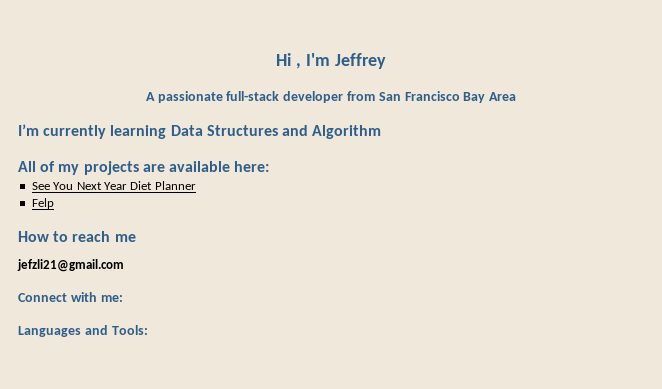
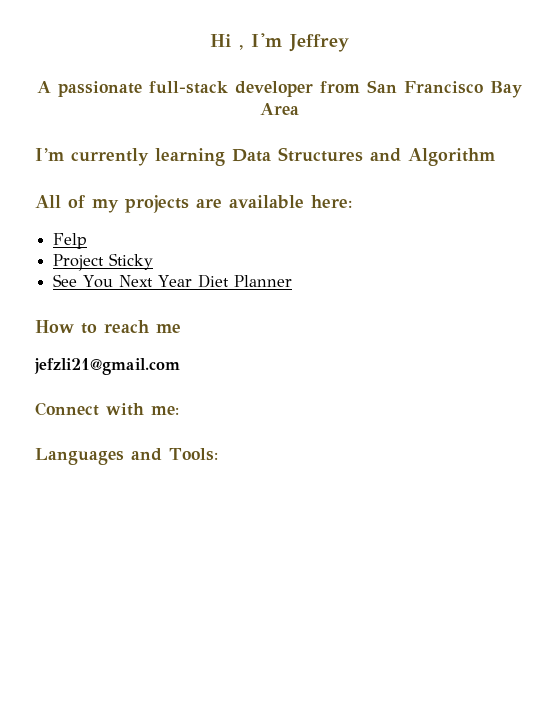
+ Felp
+ Project Sticky
- Felp

